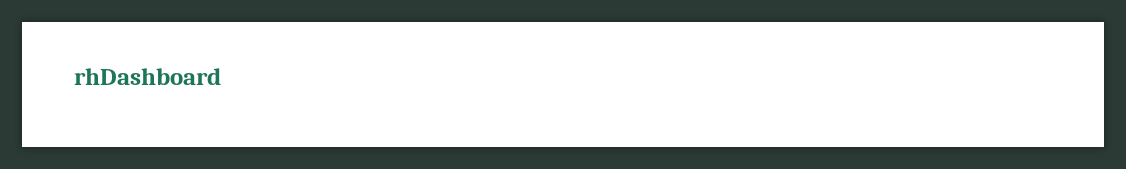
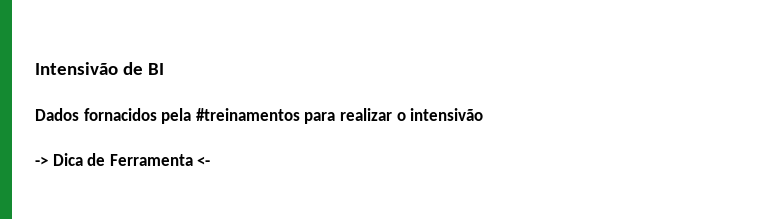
- rhDashboard
+ Intensivão de BI
+ Dados fornacidos pela #treinamentos para realizar o intensivão
+ -> Dica de Ferramenta <-

